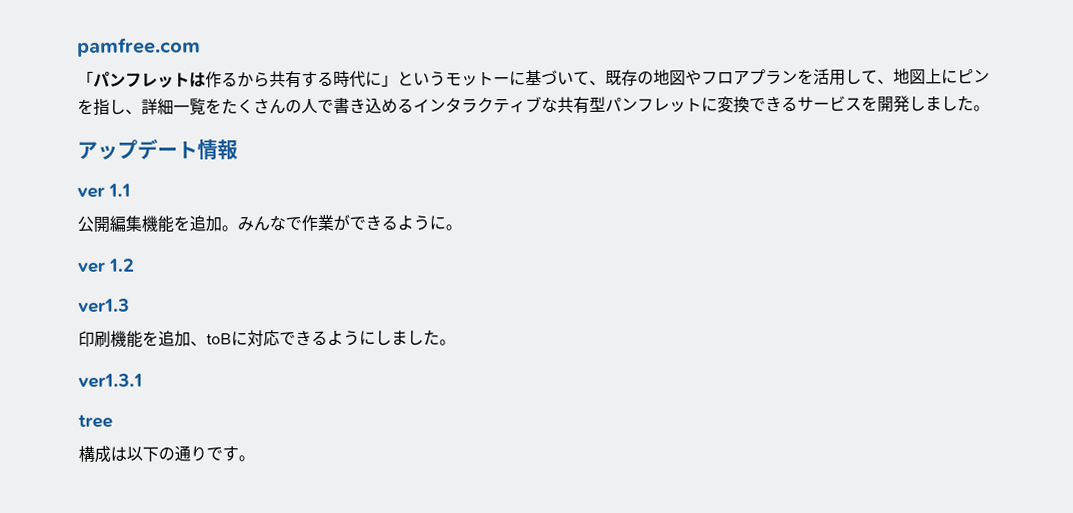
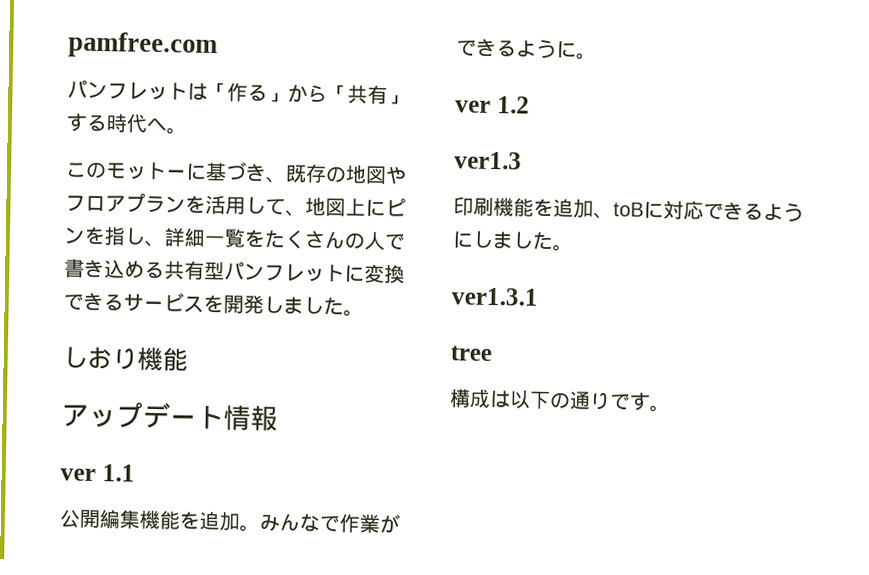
- 「パンフレットは作るから共有する時代に」というモットーに基づいて、既存の地図やフロアプランを活用して、地図上にピンを指し、詳細一覧をたくさんの人で書き込めるインタラクティブな共有型パンフレットに変換できるサービスを開発しました。
+ パンフレットは「作る」から「共有」する時代へ。
+ このモットーに基づき、既存の地図やフロアプランを活用して、地図上にピンを指し、詳細一覧をたくさんの人で書き込める共有型パンフレットに変換できるサービスを開発しました。
+ しおり機能

